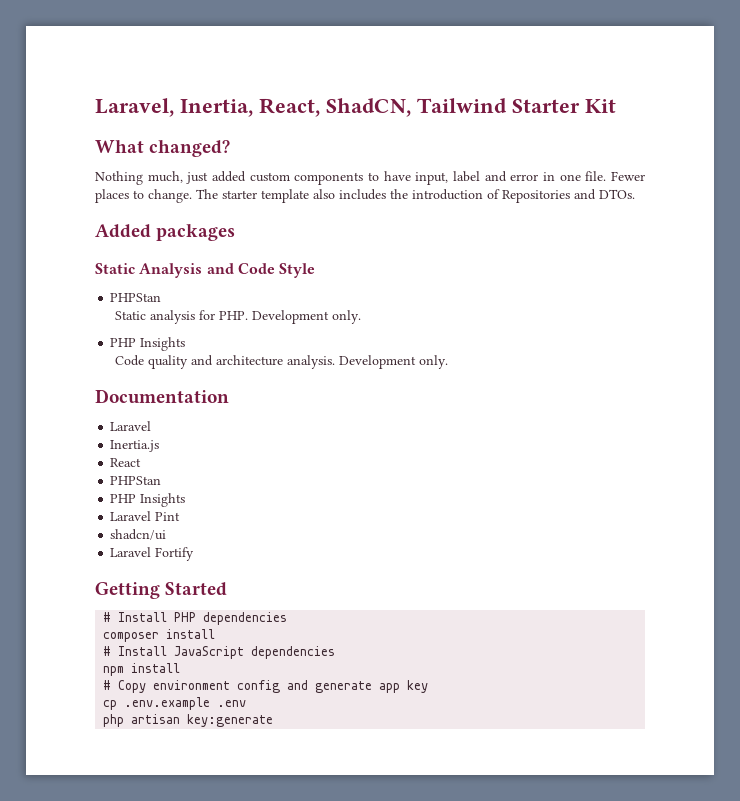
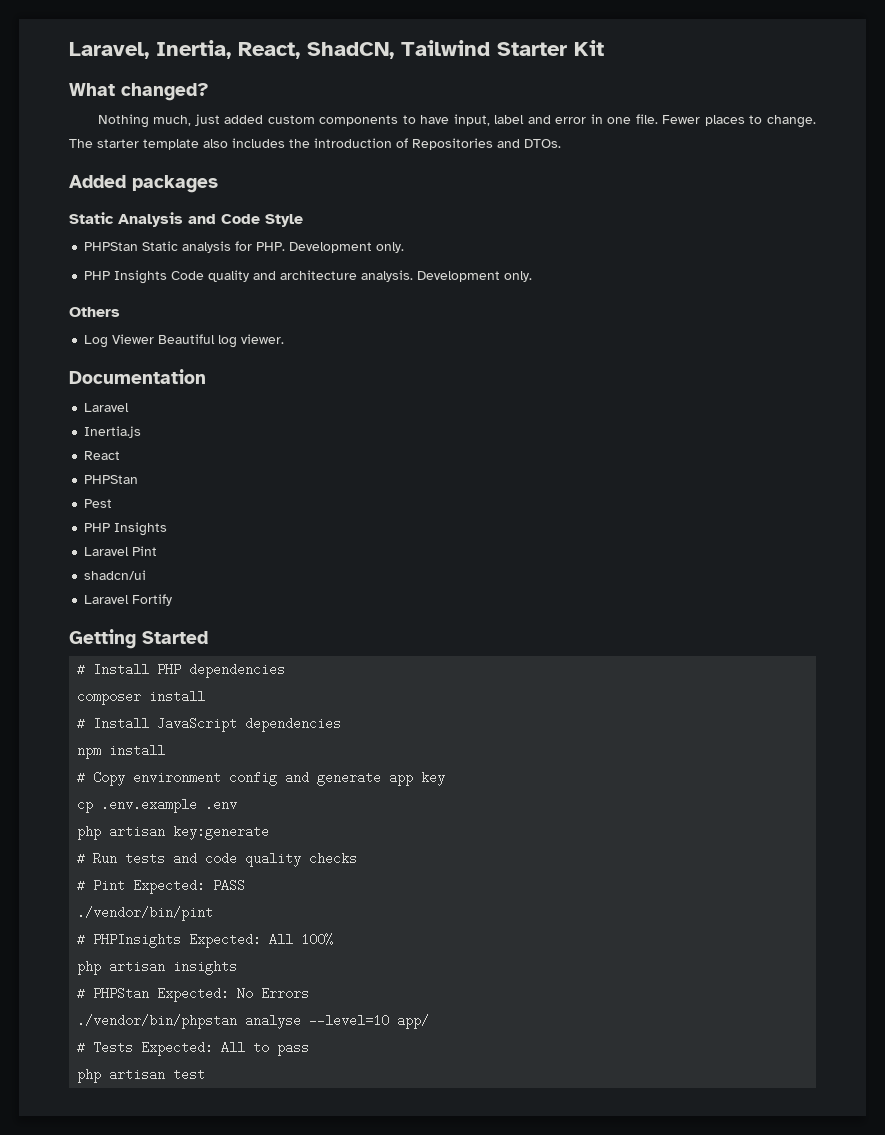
  Static Analysis and Code Style
- PHPStan
- Static analysis for PHP. Development only.
- PHP Insights
- Code quality and architecture analysis.
+ PHPStan Static analysis for PHP. Development only.
+ PHP Insights Code quality and architecture analysis.
+ Others
+ Log Viewer Beautiful log viewer.
+ Pest
+ # Run tests and code quality checks
+ # Pint Expected: PASS
+ ./vendor/bin/pint
+ # PHPInsights Expected: All 100%
+ php artisan insights
+ # PHPStan Expected: No Errors
+ ./vendor/bin/phpstan analyse --level=10 app/
+ # Tests Expected: All to pass
+ php artisan test

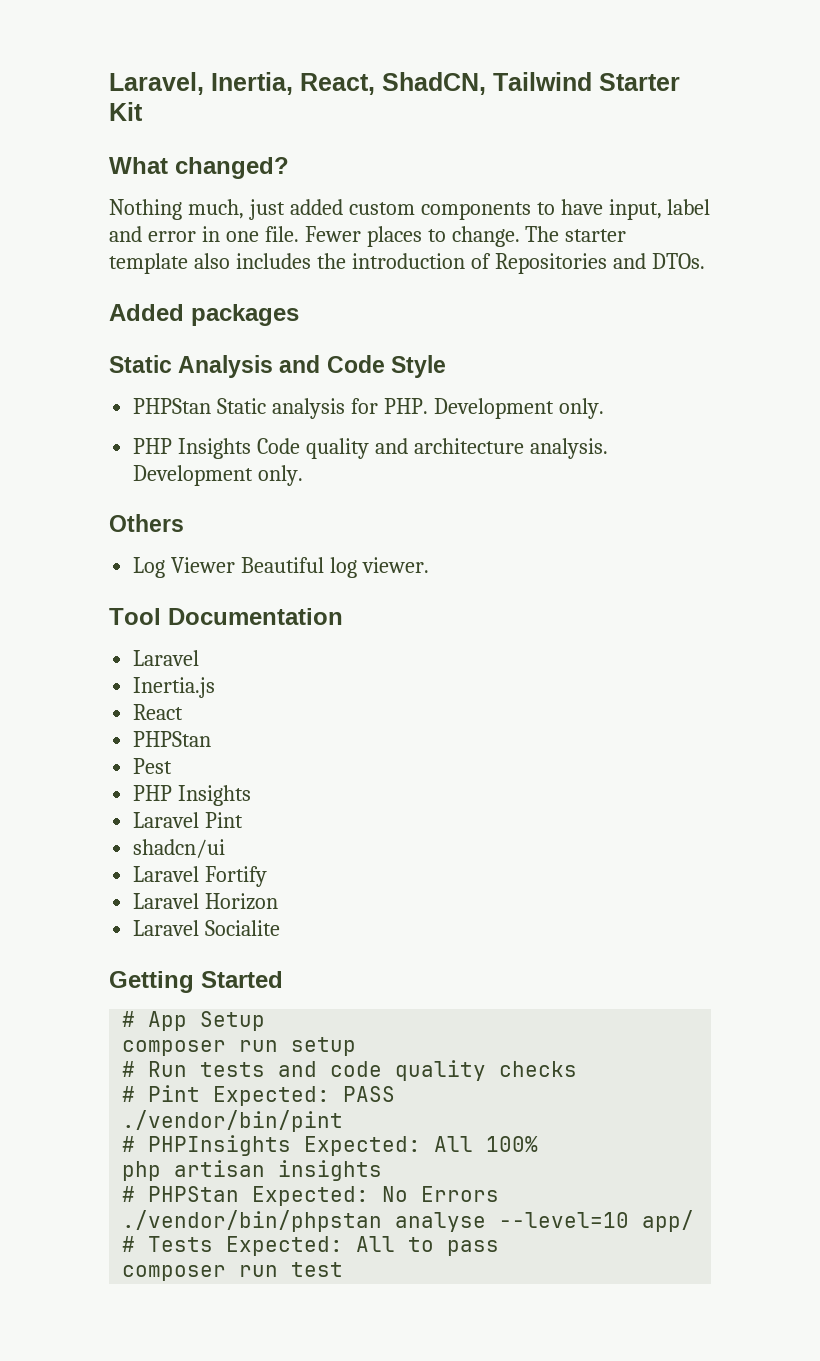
- Documentation
+ Tool Documentation
+ Laravel Horizon
+ Laravel Socialite
- # Install PHP dependencies
- composer install
- # Install JavaScript dependencies
- npm install
- # Copy environment config and generate app key
- cp .env.example .env
- php artisan key:generate
+ # App Setup
+ composer run setup
- php artisan test
+ composer run test

